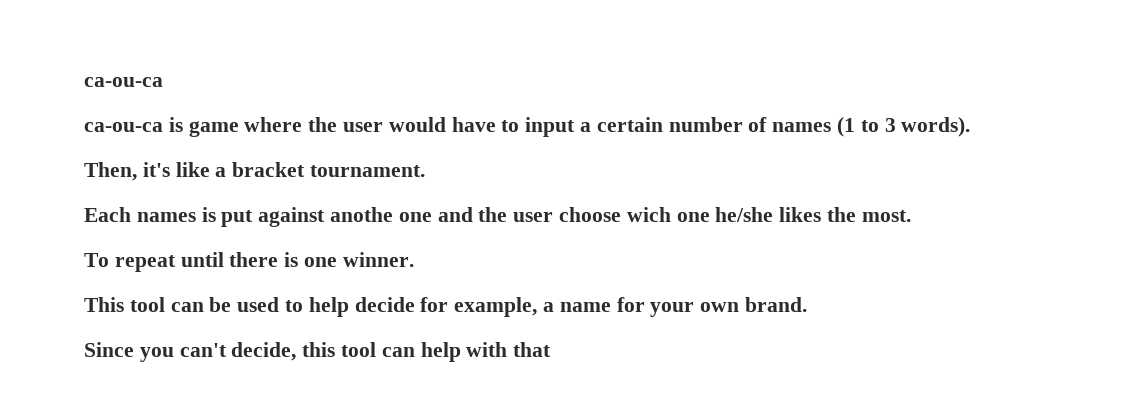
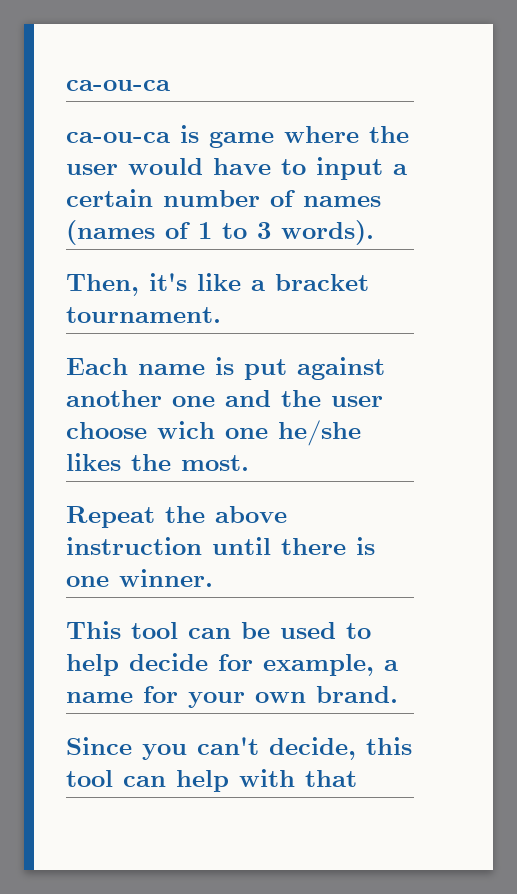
- ca-ou-ca is game where the user would have to input a certain number of names (1 to 3 words).
+ ca-ou-ca is game where the user would have to input a certain number of names (names of 1 to 3 words).
- Each names is put against anothe one and the user choose wich one he/she likes the most.
+ Each name is put against another one and the user choose wich one he/she likes the most.
- To repeat until there is one winner.
+ Repeat the above instruction until there is one winner.

